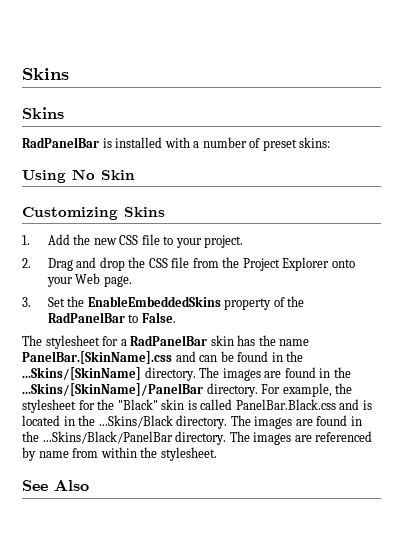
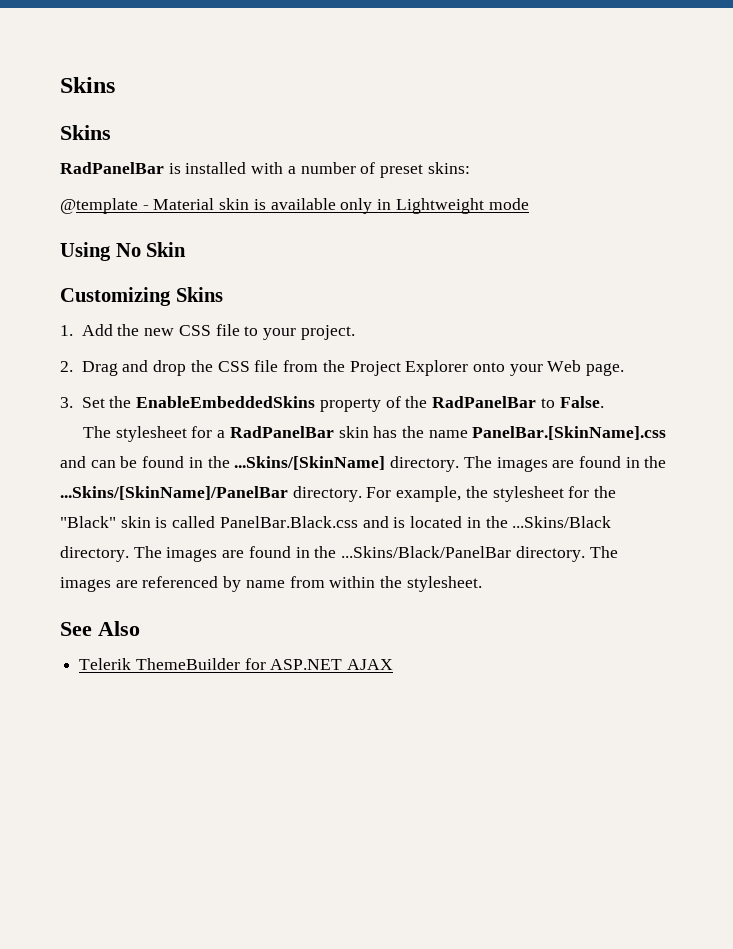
+ @template - Material skin is available only in Lightweight mode
+ Telerik ThemeBuilder for ASP.NET AJAX

